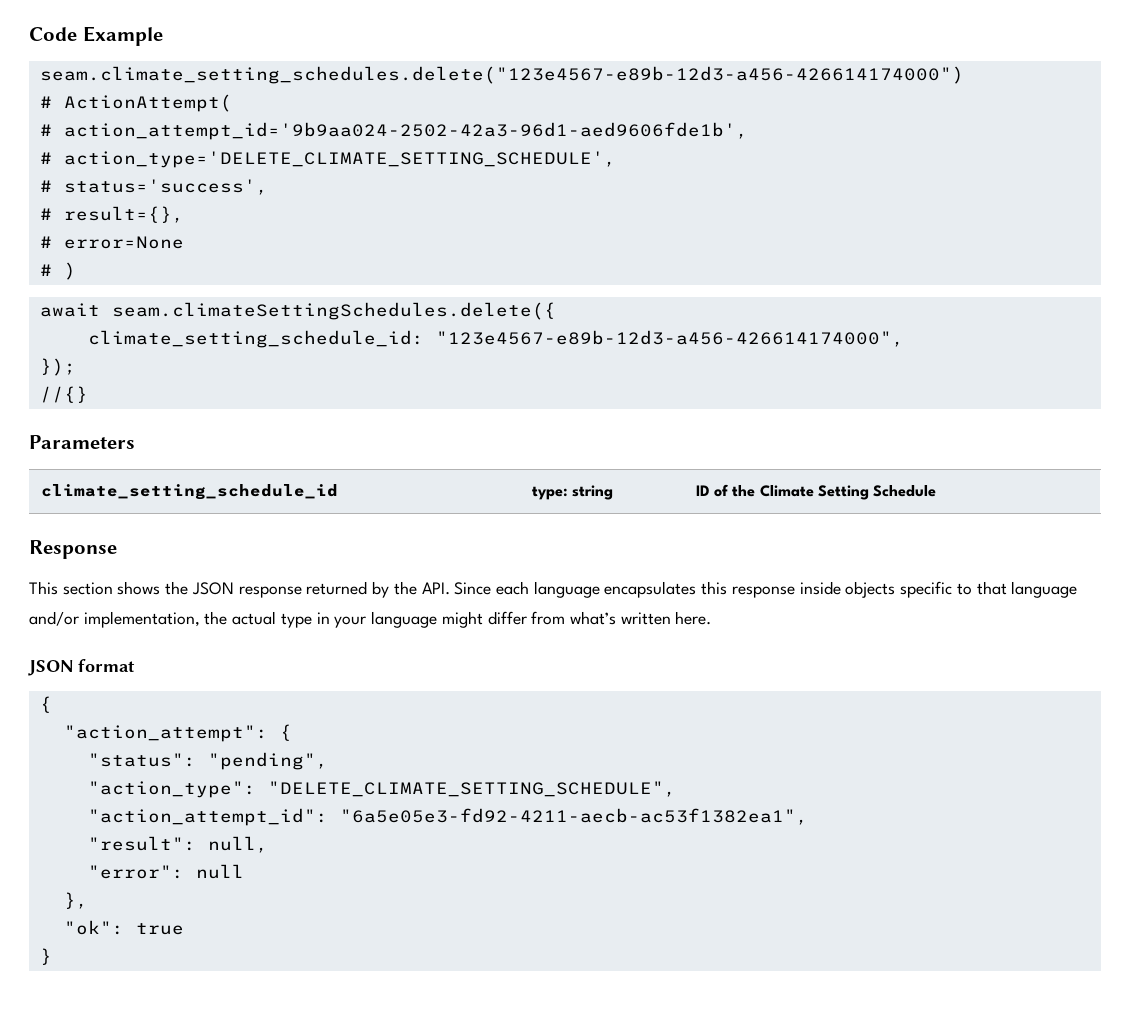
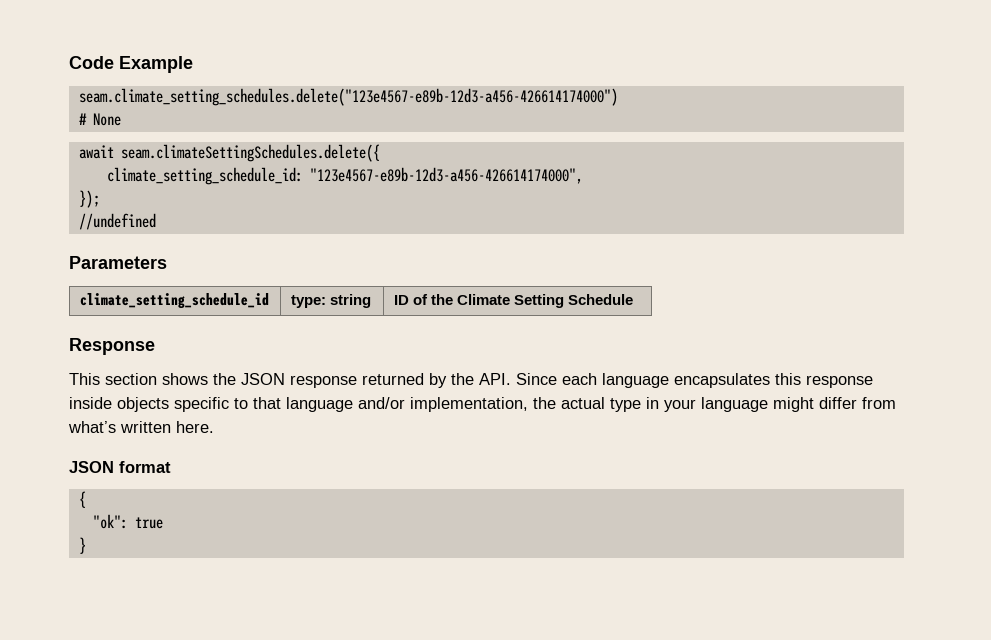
- # ActionAttempt(
- # action_attempt_id='9b9aa024-2502-42a3-96d1-aed9606fde1b',
- # action_type='DELETE_CLIMATE_SETTING_SCHEDULE',
- # status='success',
- # result={},
- # error=None
- # )
+ # None
- //{}
+ //undefined
- "action_attempt": {
- "status": "pending",
- "action_type": "DELETE_CLIMATE_SETTING_SCHEDULE",
- "action_attempt_id": "6a5e05e3-fd92-4211-aecb-ac53f1382ea1",
- "result": null,
- "error": null
- },

